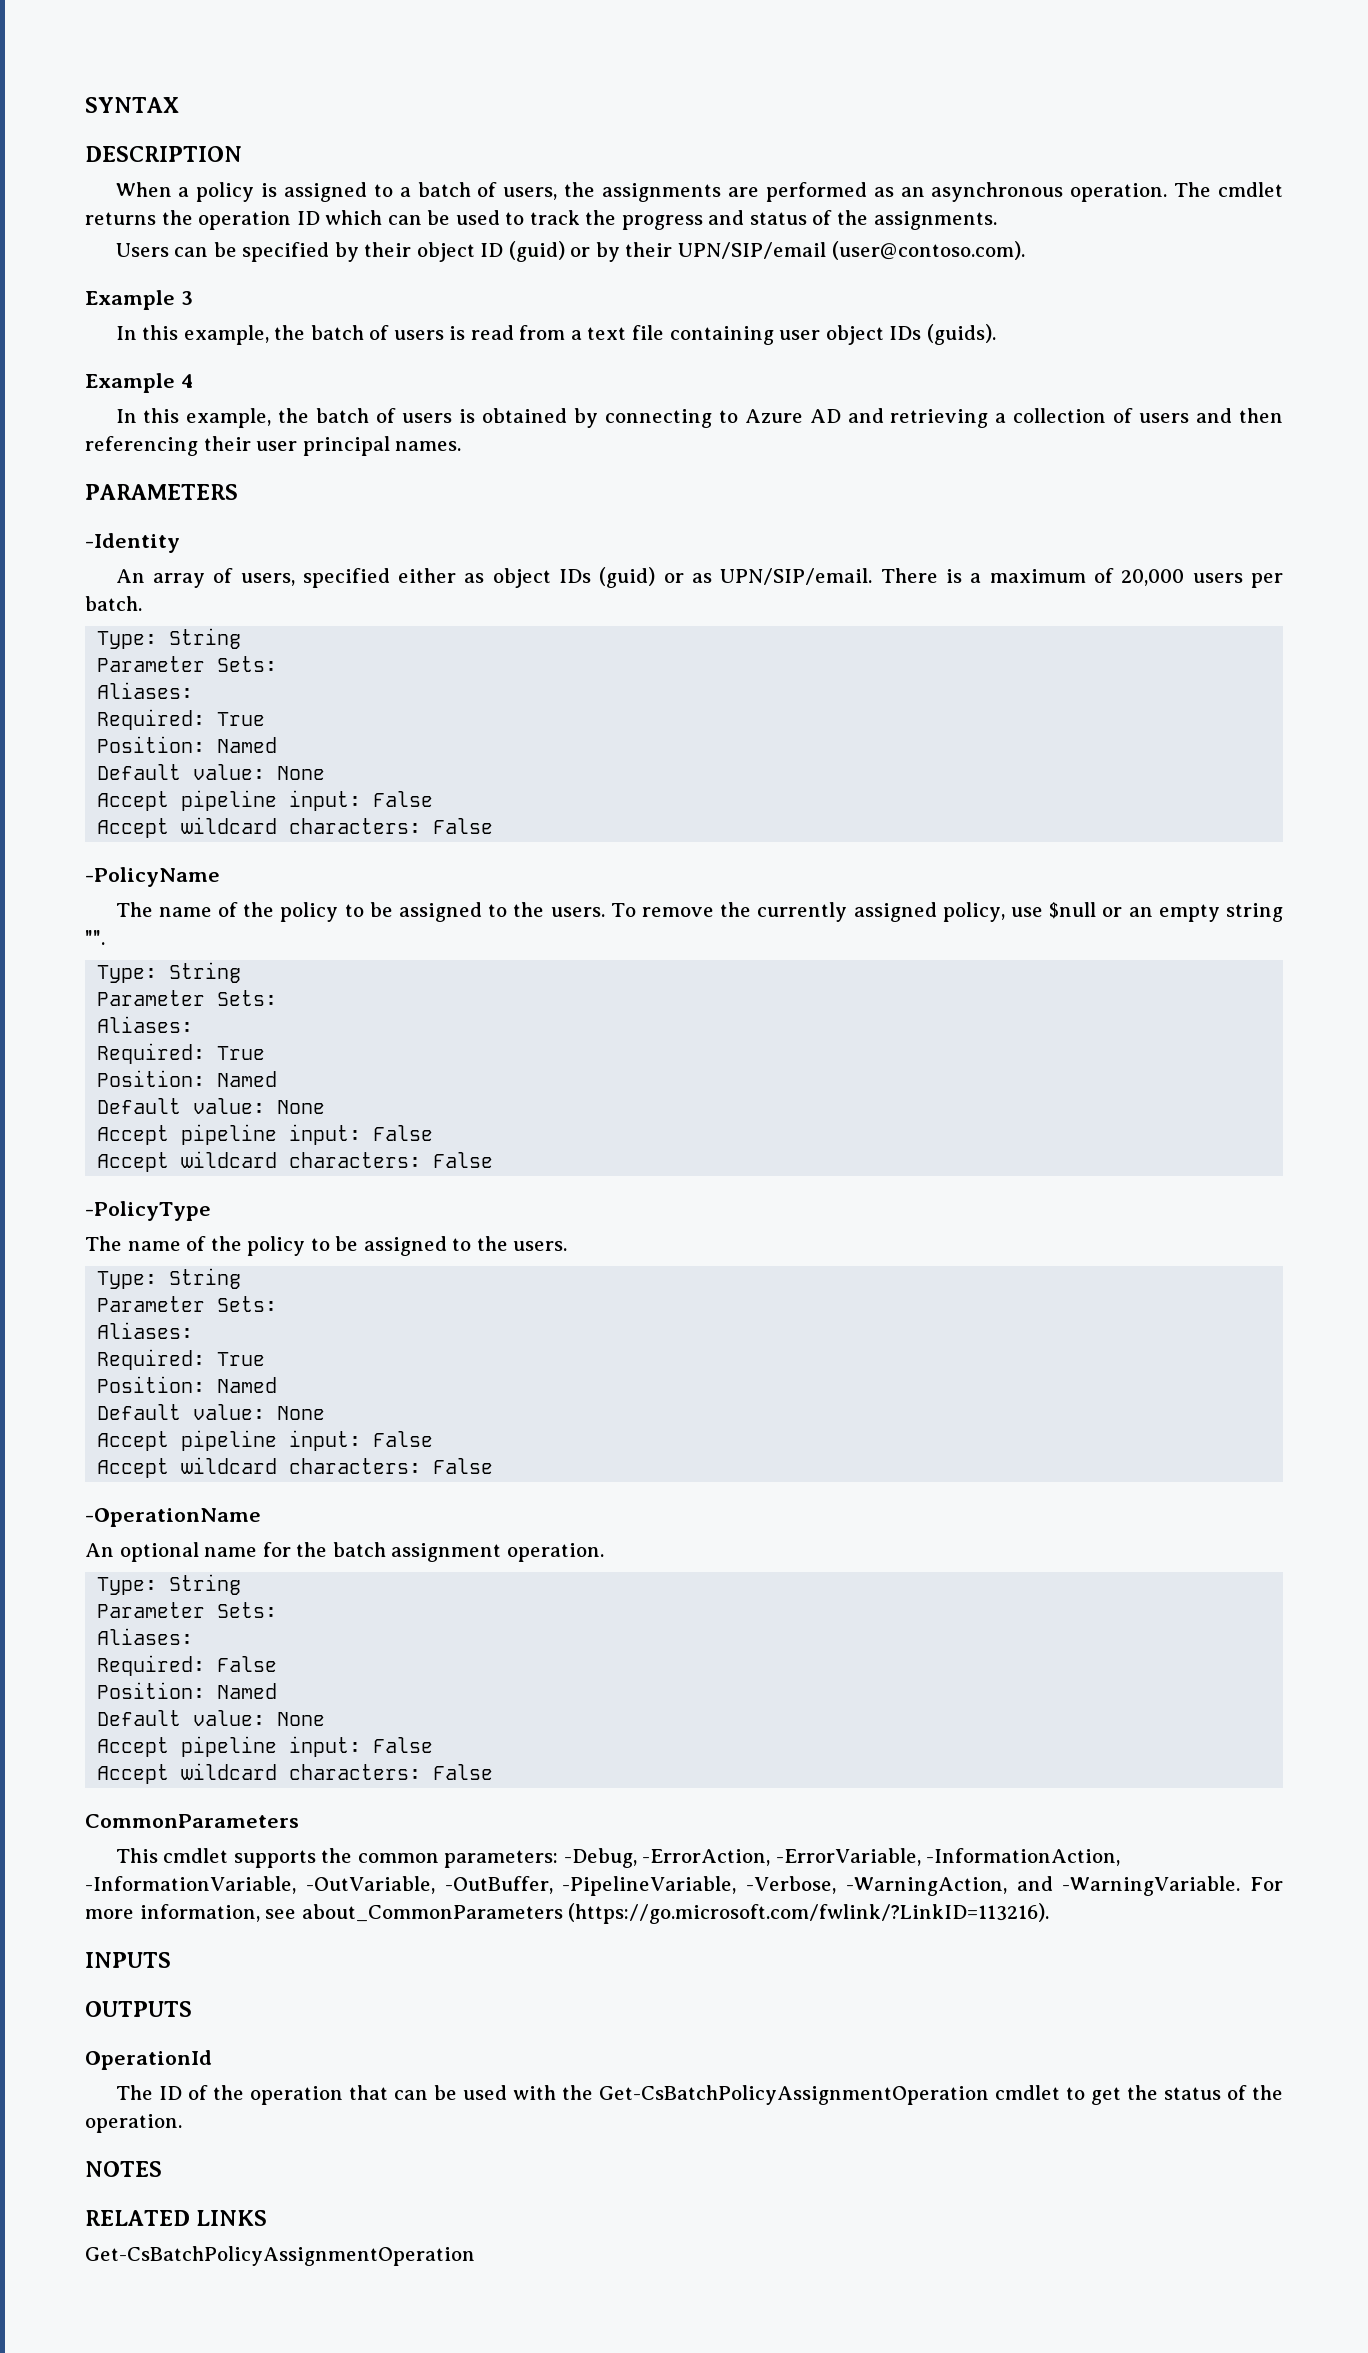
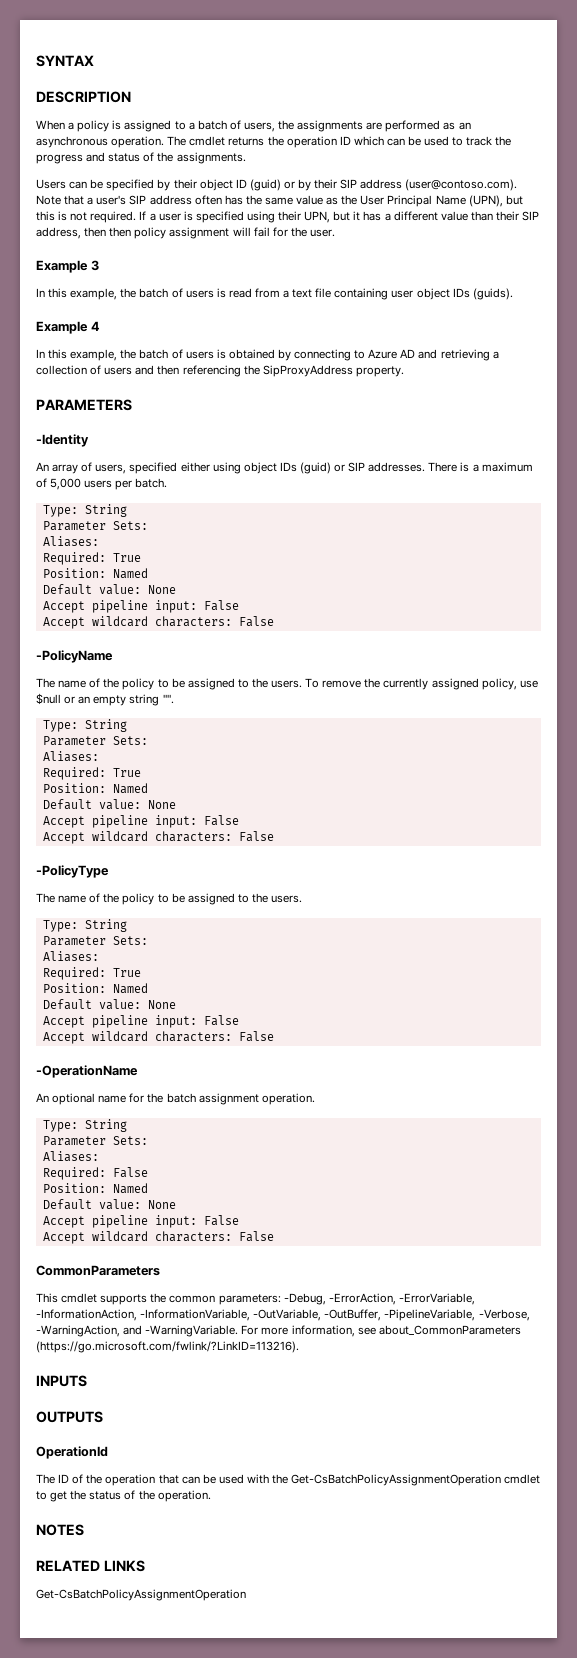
- Users can be specified by their object ID (guid) or by their UPN/SIP/email (user@contoso.com).
+ Users can be specified by their object ID (guid) or by their SIP address (user@contoso.com). Note that a user's SIP address often has the same value as the User Principal Name (UPN), but this is not required. If a user is specified using their UPN, but it has a different value than their SIP address, then then policy assignment will fail for the user.
- In this example, the batch of users is obtained by connecting to Azure AD and retrieving a collection of users and then referencing their user principal names.
+ In this example, the batch of users is obtained by connecting to Azure AD and retrieving a collection of users and then referencing the SipProxyAddress property.
- An array of users, specified either as object IDs (guid) or as UPN/SIP/email.
+ An array of users, specified either using object IDs (guid) or SIP addresses.
- There is a maximum of 20,000 users per batch.
+ There is a maximum of 5,000 users per batch.

